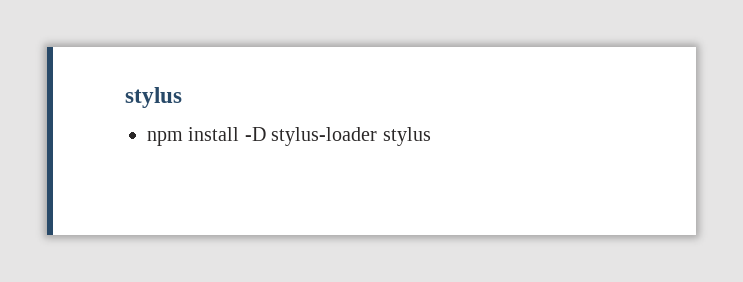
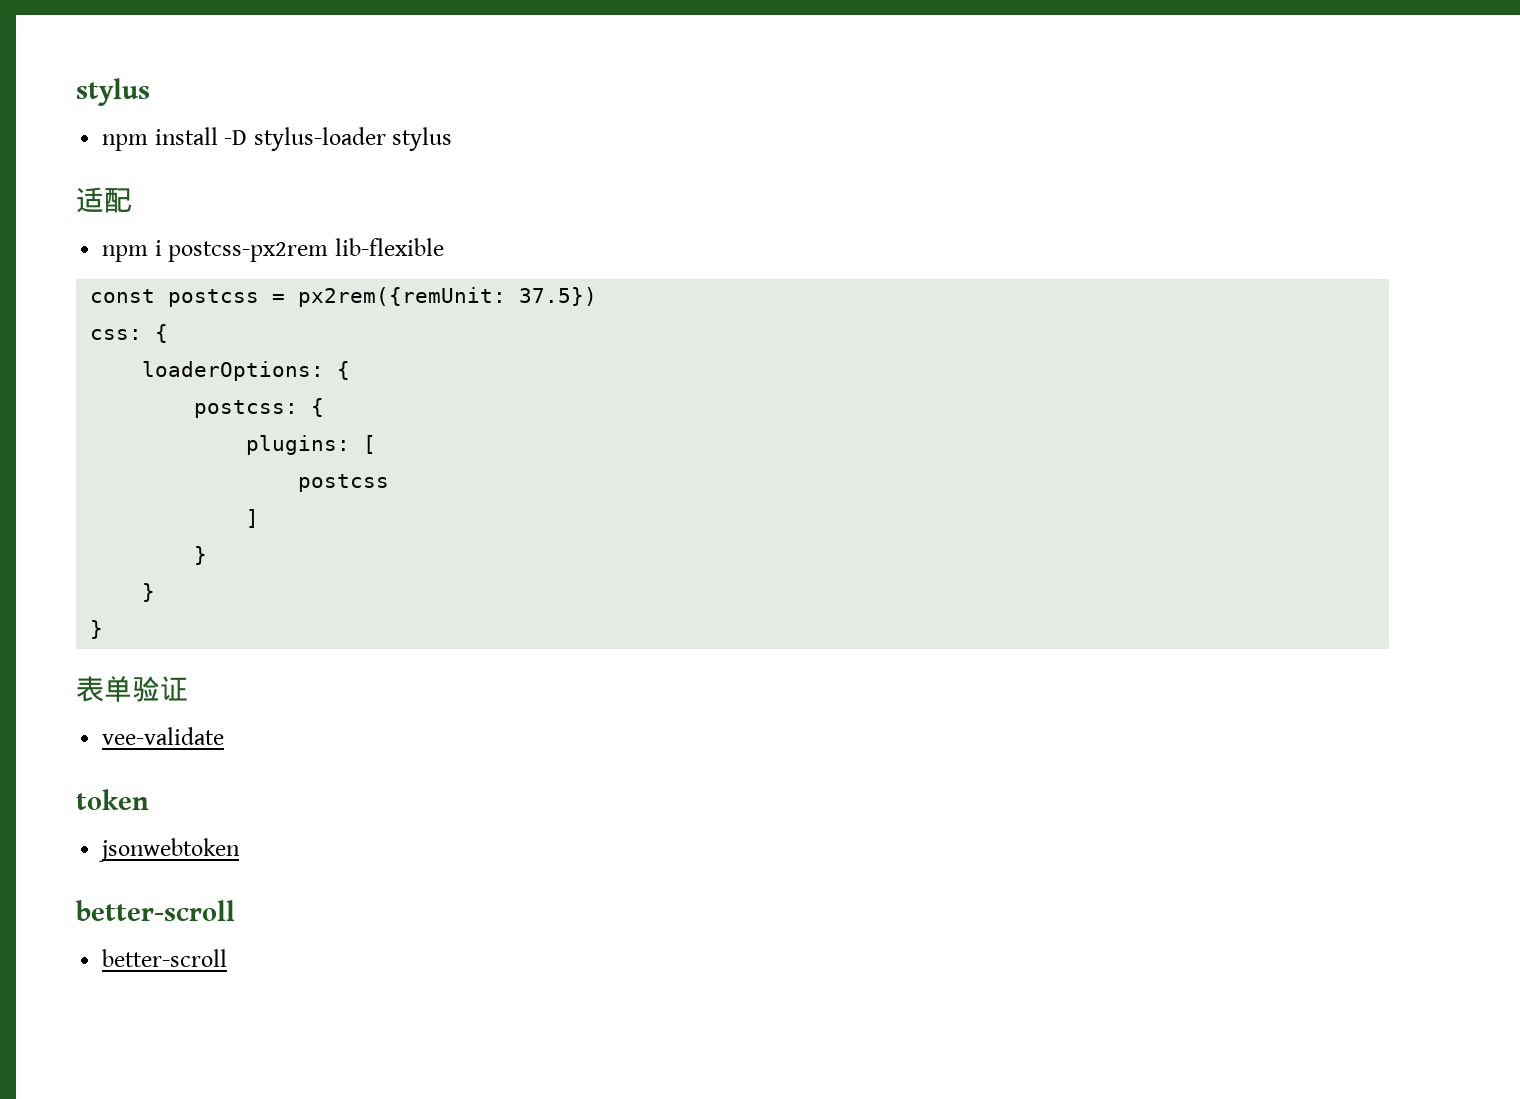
+ 适配
+ npm i postcss-px2rem lib-flexible
+ const postcss = px2rem({remUnit: 37.5})
+ css: {
+ loaderOptions: {
+ postcss: {
+ plugins: [
+ postcss
+ ]
+ }
+ }
+ }
+ 表单验证
+ vee-validate
+ token
+ jsonwebtoken
+ better-scroll
+ better-scroll

